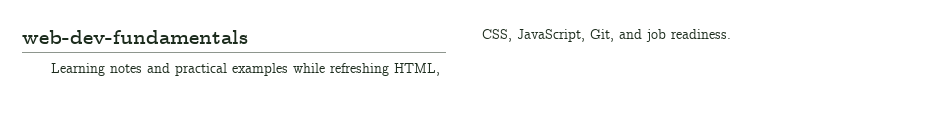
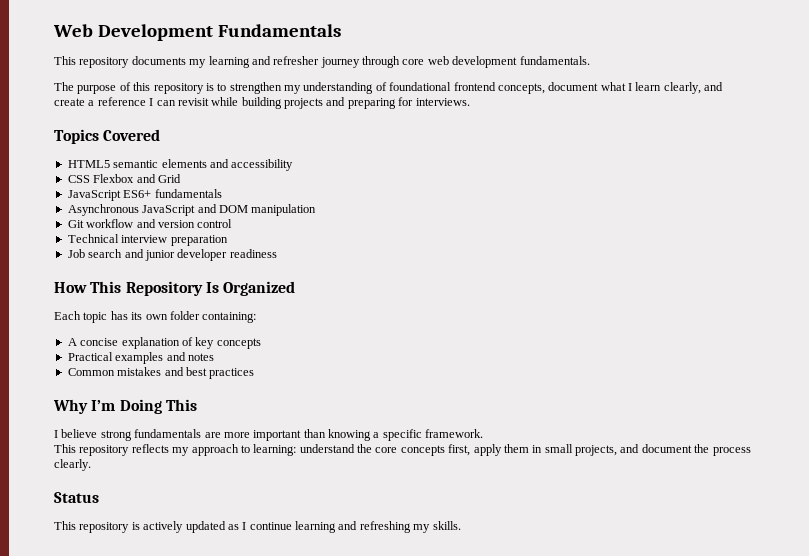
- web-dev-fundamentals
- Learning notes and practical examples while refreshing HTML, CSS, JavaScript, Git, and job readiness.
+ Web Development Fundamentals
+ This repository documents my learning and refresher journey through core web development fundamentals.
+ The purpose of this repository is to strengthen my understanding of foundational frontend concepts, document what I learn clearly, and create a reference I can revisit while building projects and preparing for interviews.
+ Topics Covered
+ HTML5 semantic elements and accessibility
+ CSS Flexbox and Grid
+ JavaScript ES6+ fundamentals
+ Asynchronous JavaScript and DOM manipulation
+ Git workflow and version control
+ Technical interview preparation
+ Job search and junior developer readiness
+ How This Repository Is Organized
+ Each topic has its own folder containing:
+ A concise explanation of key concepts
+ Practical examples and notes
+ Common mistakes and best practices
+ Why I’m Doing This
+ I believe strong fundamentals are more important than knowing a specific framework.
+ This repository reflects my approach to learning: understand the core concepts first, apply them in small projects, and document the process clearly.
+ Status
+ This repository is actively updated as I continue learning and refreshing my skills.

